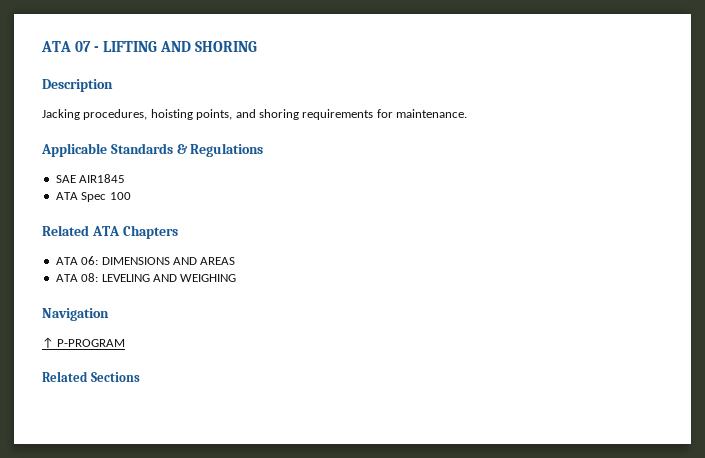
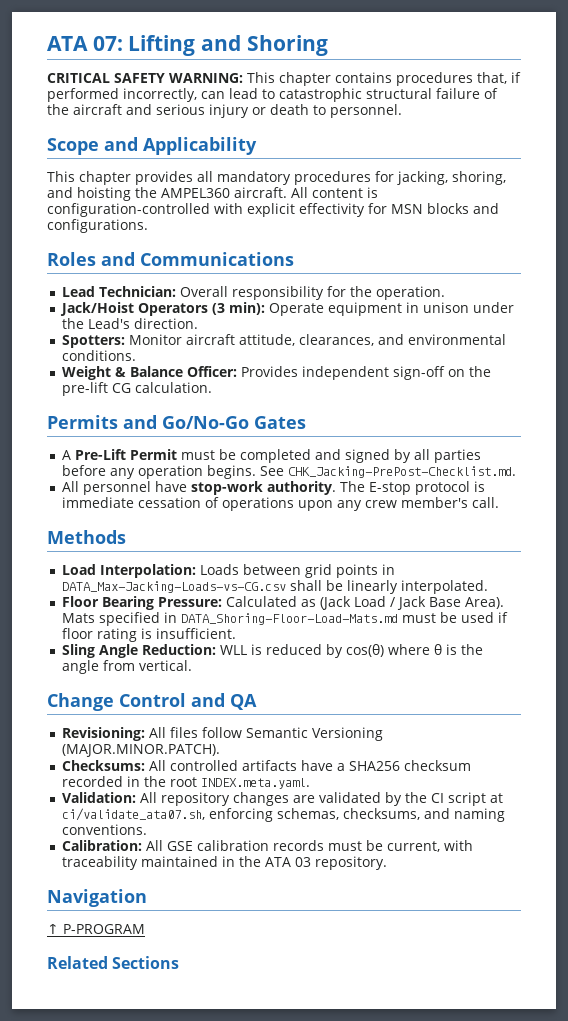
- ATA 07 - LIFTING AND SHORING
- Description
- Jacking procedures, hoisting points, and shoring requirements for maintenance.
- Applicable Standards & Regulations
- SAE AIR1845
- ATA Spec 100
- Related ATA Chapters
- ATA 06: DIMENSIONS AND AREAS
- ATA 08: LEVELING AND WEIGHING
+ ATA 07: Lifting and Shoring
+ CRITICAL SAFETY WARNING: This chapter contains procedures that, if performed incorrectly, can lead to catastrophic structural failure of the aircraft and serious injury or death to personnel.
+ Scope and Applicability
+ This chapter provides all mandatory procedures for jacking, shoring, and hoisting the AMPEL360 aircraft. All content is configuration-controlled with explicit effectivity for MSN blocks and configurations.
+ Roles and Communications
+ Lead Technician: Overall responsibility for the operation.
+ Jack/Hoist Operators (3 min): Operate equipment in unison under the Lead's direction.
+ Spotters: Monitor aircraft attitude, clearances, and environmental conditions.
+ Weight & Balance Officer: Provides independent sign-off on the pre-lift CG calculation.
+ Permits and Go/No-Go Gates
+ A Pre-Lift Permit must be completed and signed by all parties before any operation begins. See CHK_Jacking-PrePost-Checklist.md.
+ All personnel have stop-work authority. The E-stop protocol is immediate cessation of operations upon any crew member's call.
+ Methods
+ Load Interpolation: Loads between grid points in DATA_Max-Jacking-Loads-vs-CG.csv shall be linearly interpolated.
+ Floor Bearing Pressure: Calculated as (Jack Load / Jack Base Area). Mats specified in DATA_Shoring-Floor-Load-Mats.md must be used if floor rating is insufficient.
+ Sling Angle Reduction: WLL is reduced by cos(θ) where θ is the angle from vertical.
+ Change Control and QA
+ Revisioning: All files follow Semantic Versioning (MAJOR.MINOR.PATCH).
+ Checksums: All controlled artifacts have a SHA256 checksum recorded in the root INDEX.meta.yaml.
+ Validation: All repository changes are validated by the CI script at ci/validate_ata07.sh, enforcing schemas, checksums, and naming conventions.
+ Calibration: All GSE calibration records must be current, with traceability maintained in the ATA 03 repository.

